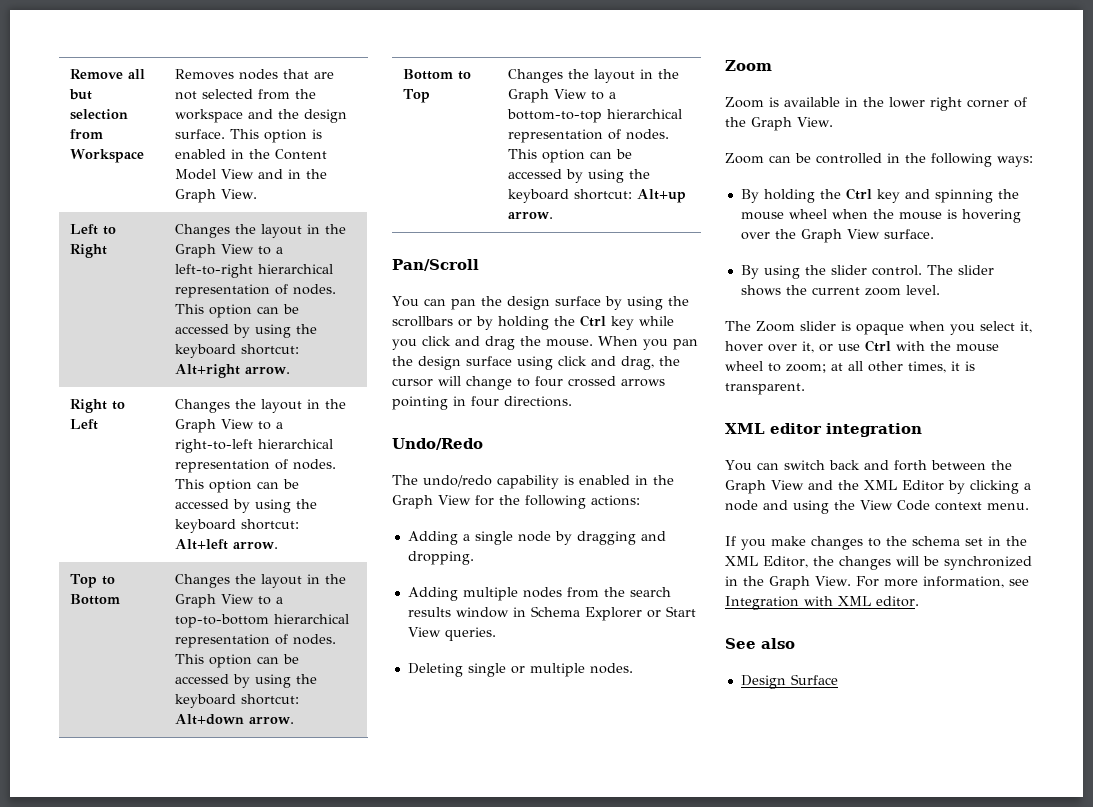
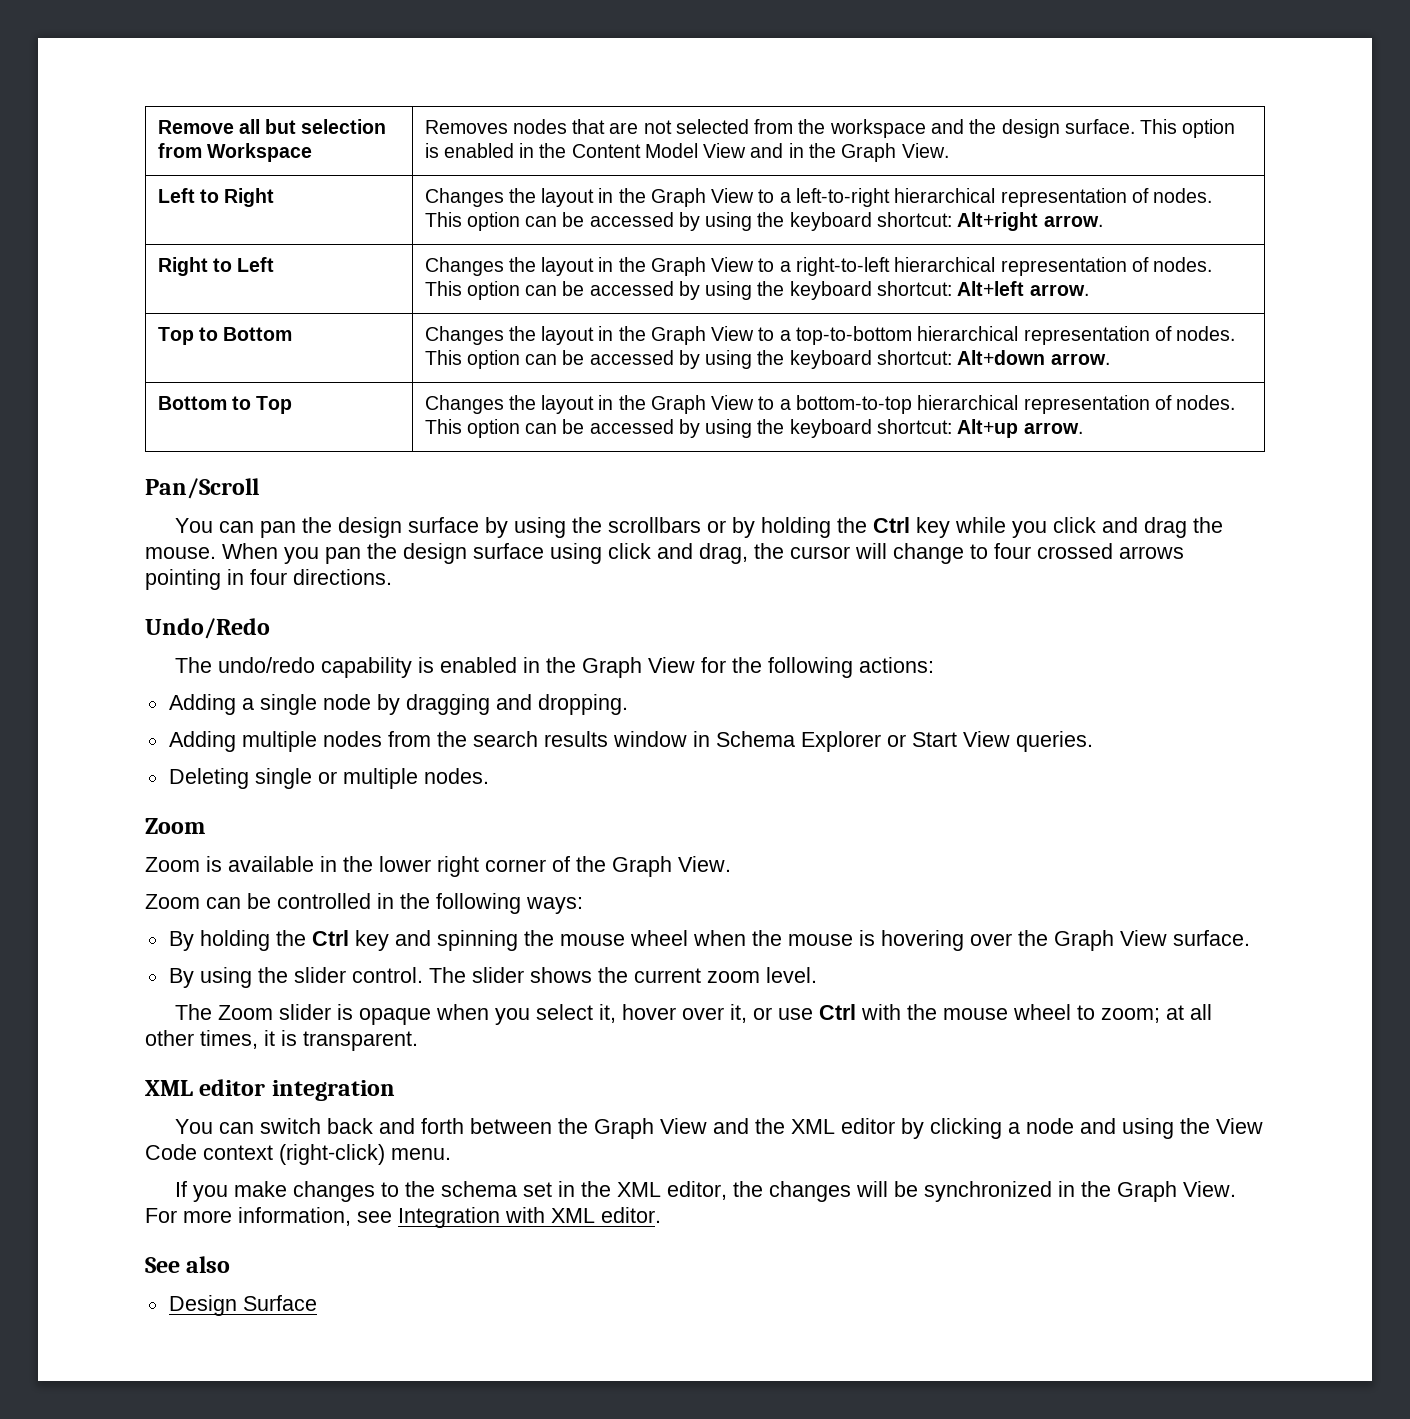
- You can switch back and forth between the Graph View and the XML Editor by clicking a node and using the View Code context menu.
+ You can switch back and forth between the Graph View and the XML editor by clicking a node and using the View Code context (right-click) menu.
- If you make changes to the schema set in the XML Editor, the changes will be synchronized in the Graph View.
+ If you make changes to the schema set in the XML editor, the changes will be synchronized in the Graph View.

